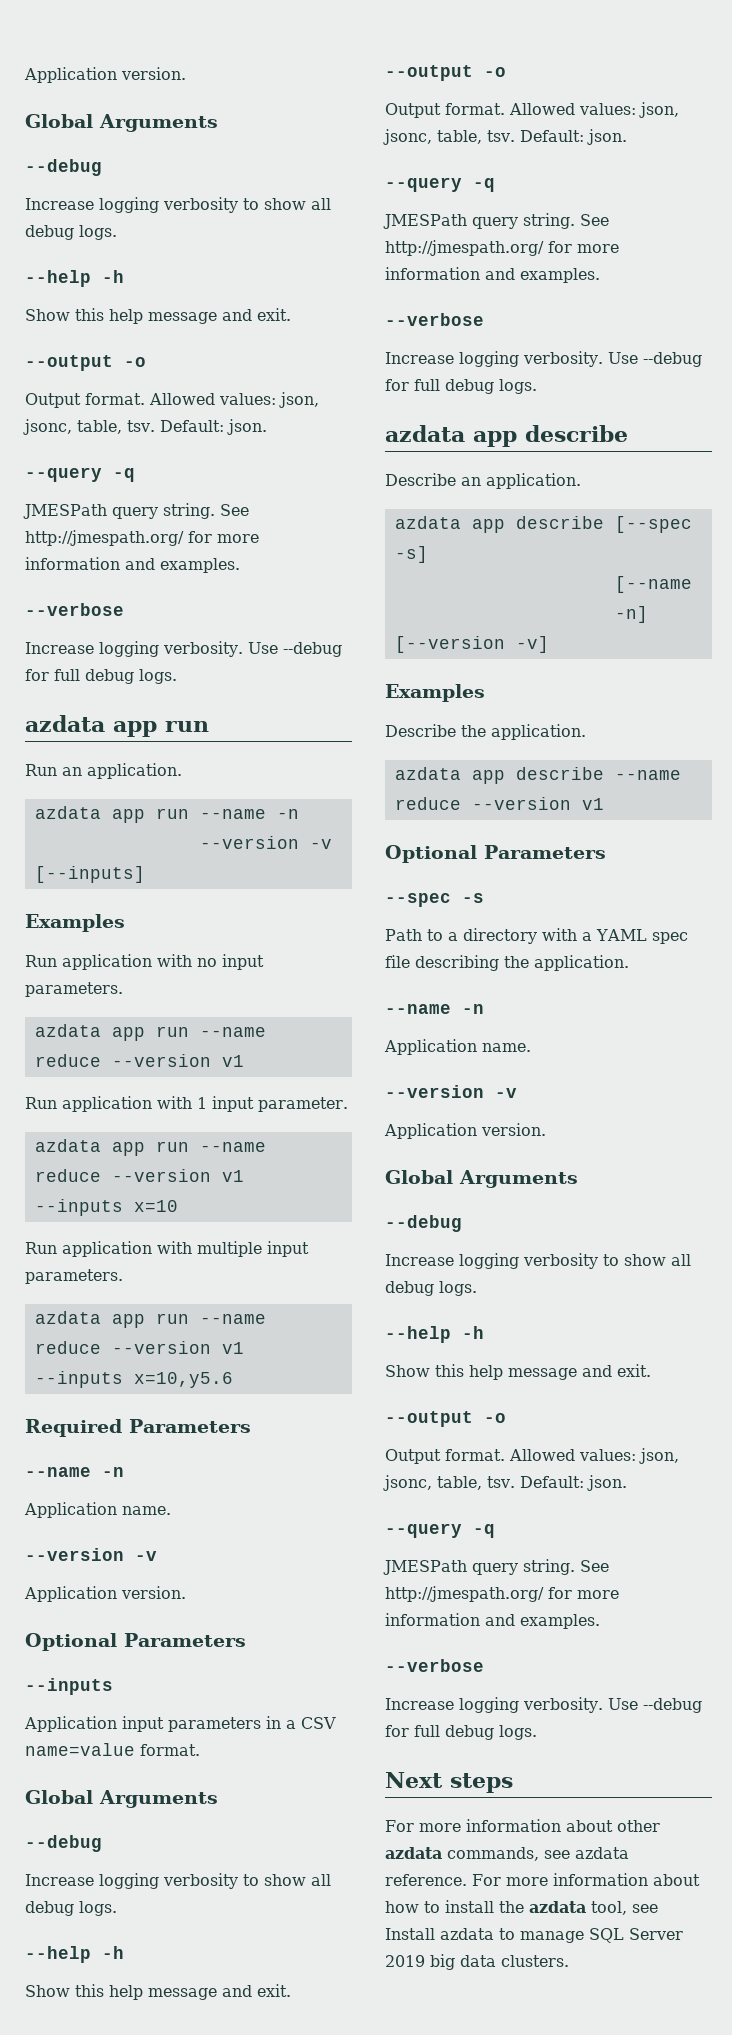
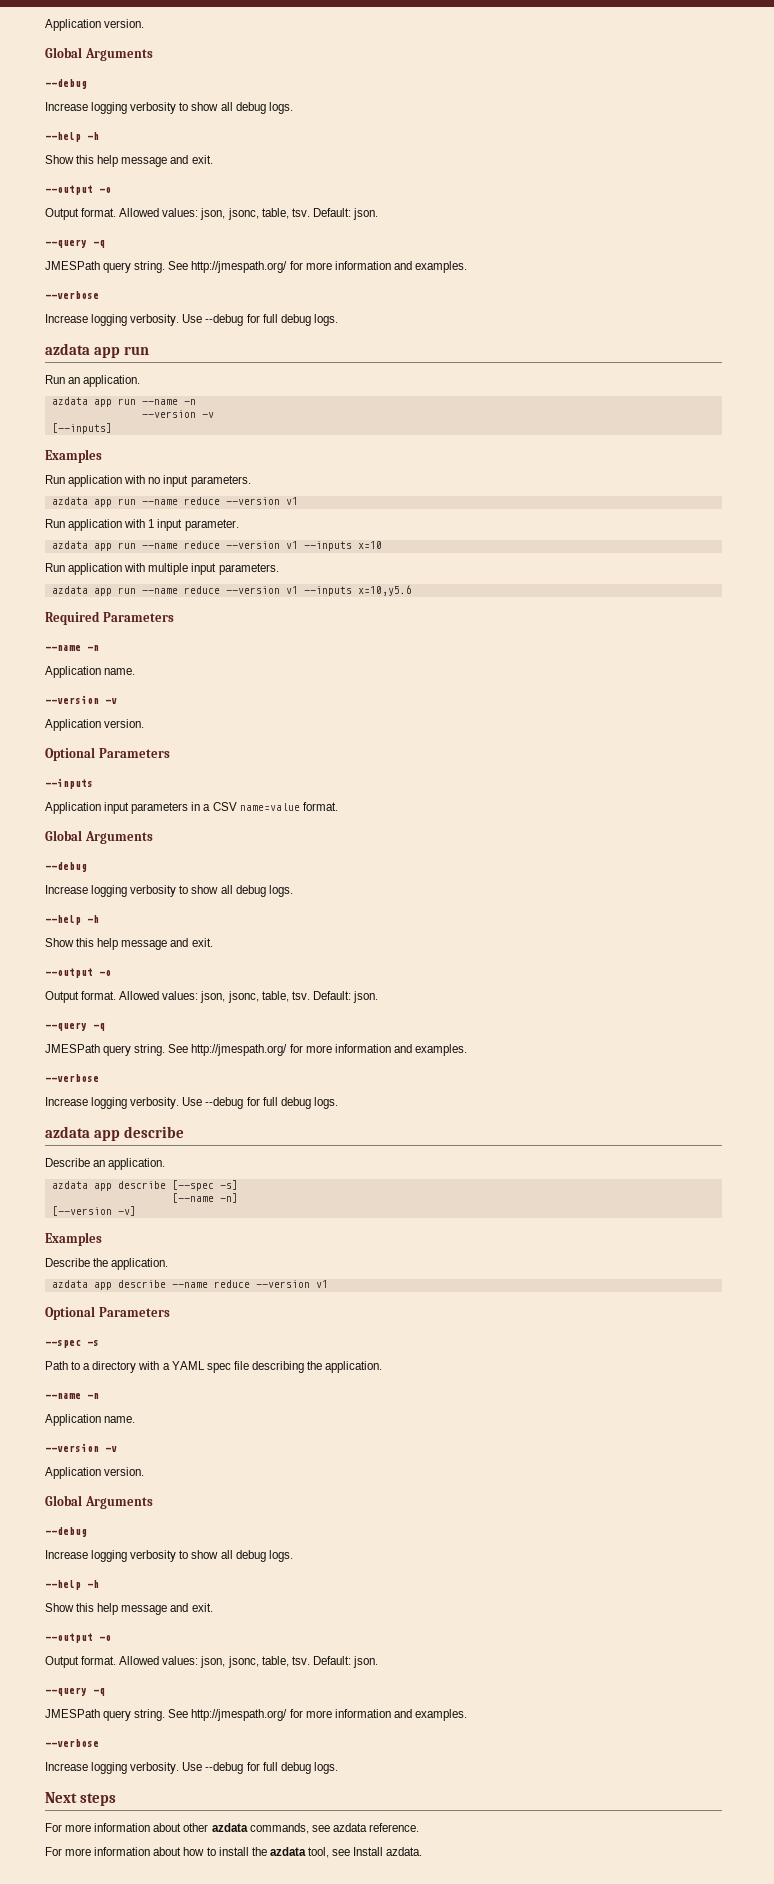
- For more information about other azdata commands, see azdata reference. For more information about how to install the azdata tool, see Install azdata to manage SQL Server 2019 big data clusters.
+ For more information about other azdata commands, see azdata reference.
+ For more information about how to install the azdata tool, see Install azdata.

